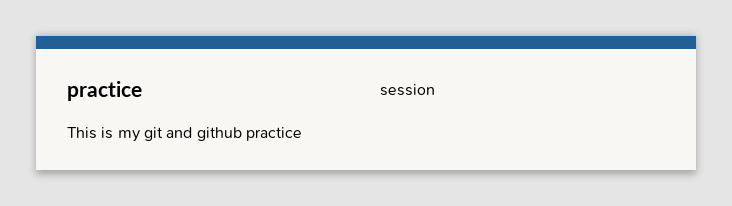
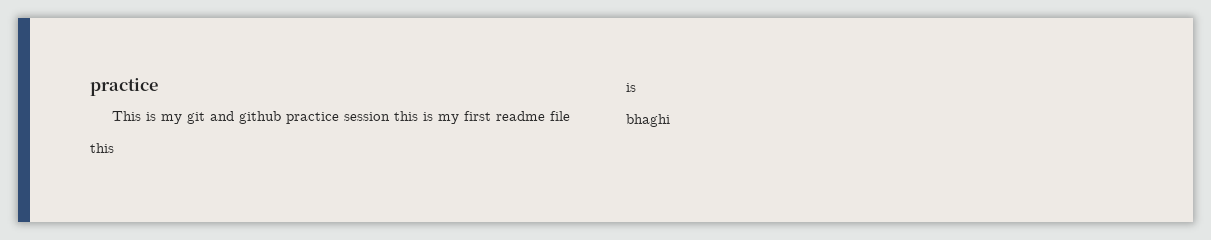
- This is my git and github practice session
+ This is my git and github practice session this is my first readme file
+ this
+ is
+ bhaghi

